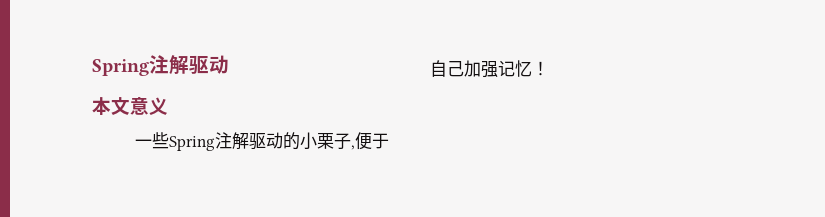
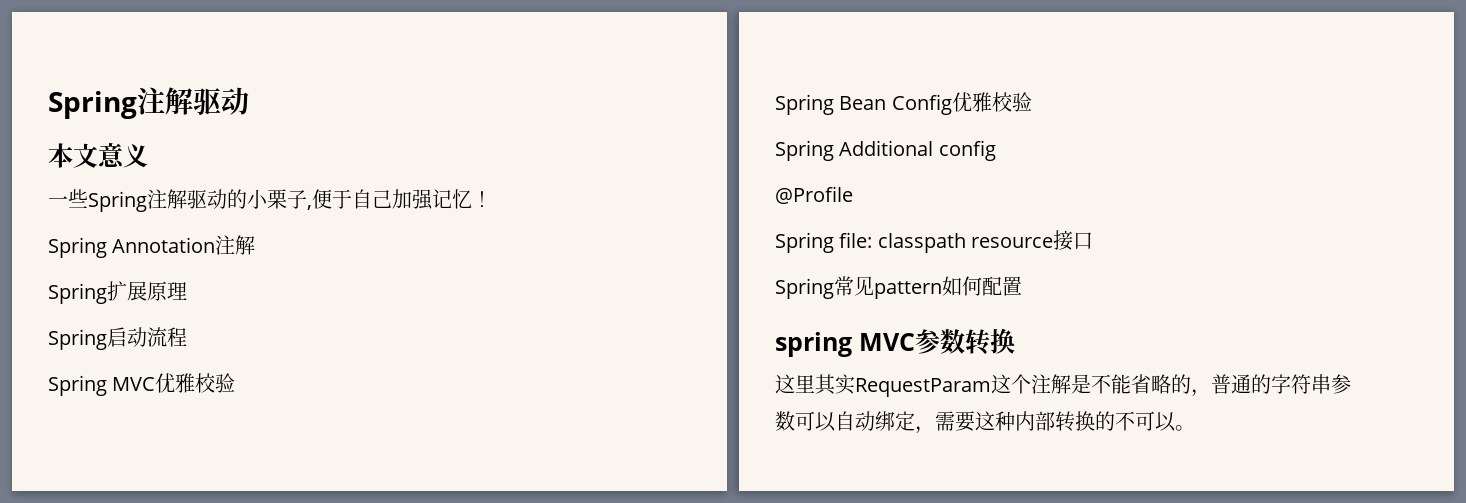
+ Spring Annotation注解
+ Spring扩展原理
+ Spring启动流程
+ Spring MVC优雅校验
+ Spring Bean Config优雅校验
+ Spring Additional config
+ @Profile
+ Spring file: classpath resource接口
+ Spring常见pattern如何配置
+ spring MVC参数转换
+ 这里其实RequestParam这个注解是不能省略的，普通的字符串参数可以自动绑定，需要这种内部转换的不可以。

